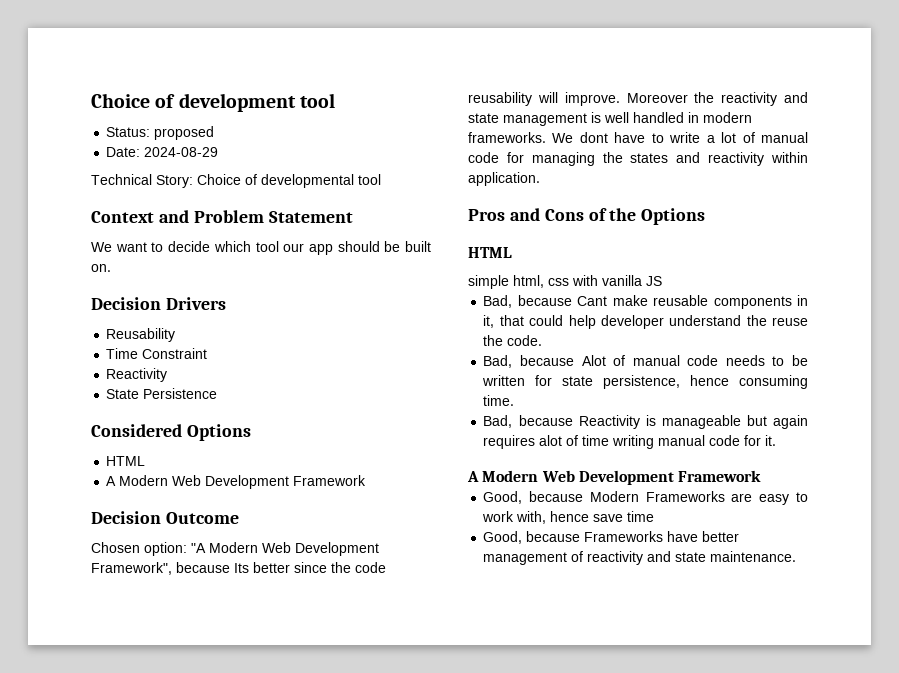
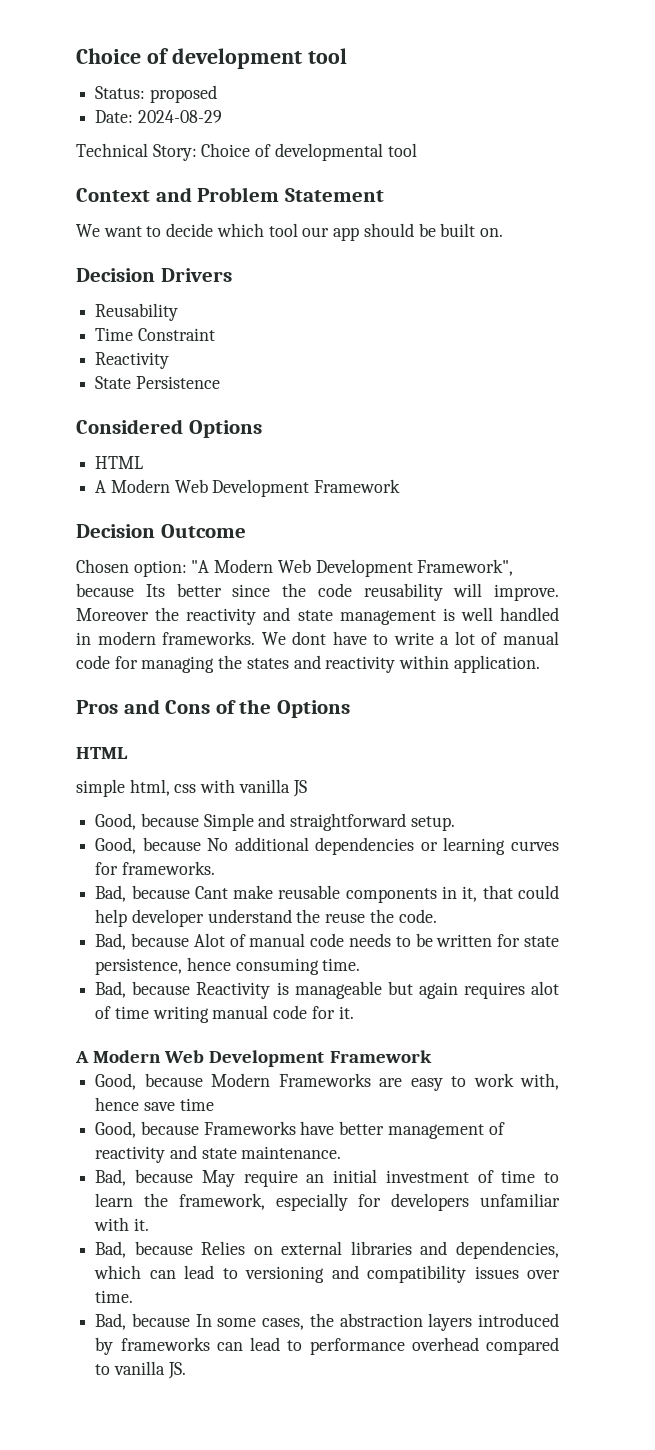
+ Good, because Simple and straightforward setup.
+ Good, because No additional dependencies or learning curves for frameworks.
+ Bad, because May require an initial investment of time to learn the framework, especially for developers unfamiliar with it.
+ Bad, because Relies on external libraries and dependencies, which can lead to versioning and compatibility issues over time.
+ Bad, because In some cases, the abstraction layers introduced by frameworks can lead to performance overhead compared to vanilla JS.

